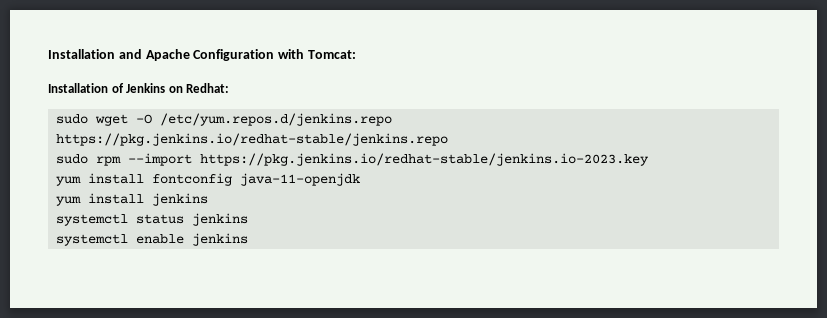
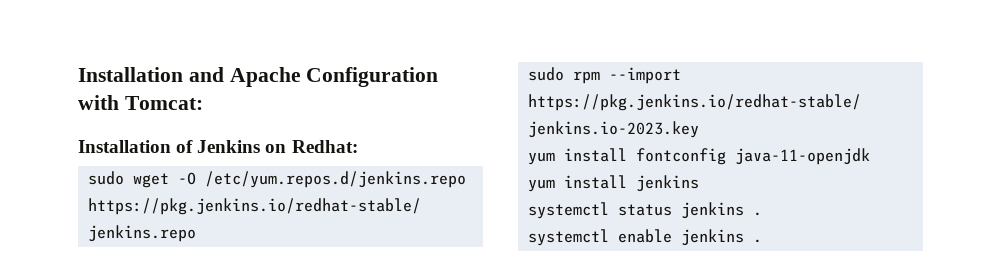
- systemctl status jenkins
+ systemctl status jenkins .
- systemctl enable jenkins
+ systemctl enable jenkins .

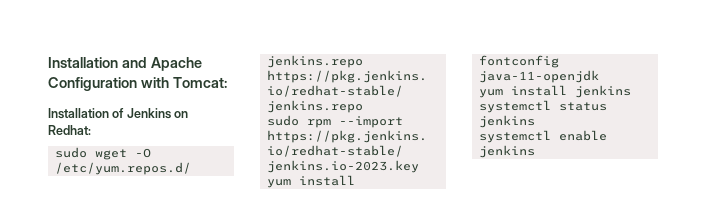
- systemctl status jenkins .
+ systemctl status jenkins
- systemctl enable jenkins .
+ systemctl enable jenkins

